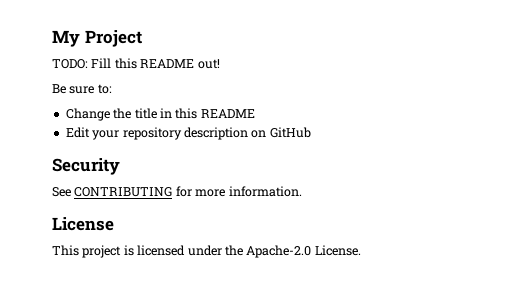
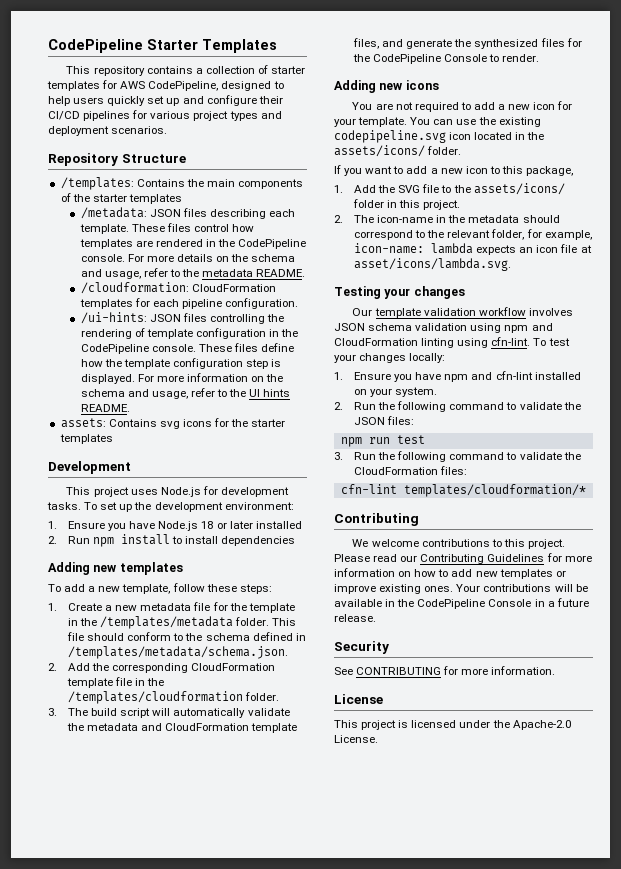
- My Project
- TODO: Fill this README out!
- Be sure to:
- Change the title in this README
- Edit your repository description on GitHub
+ CodePipeline Starter Templates
+ This repository contains a collection of starter templates for AWS CodePipeline, designed to help users quickly set up and configure their CI/CD pipelines for various project types and deployment scenarios.
+ Repository Structure
+ /templates: Contains the main components of the starter templates
+ /metadata: JSON files describing each template. These files control how templates are rendered in the CodePipeline console. For more details on the schema and usage, refer to the metadata README.
+ /cloudformation: CloudFormation templates for each pipeline configuration.
+ /ui-hints: JSON files controlling the rendering of template configuration in the CodePipeline console. These files define how the template configuration step is displayed. For more information on the schema and usage, refer to the UI hints README.
+ assets: Contains svg icons for the starter templates
+ Development
+ This project uses Node.js for development tasks. To set up the development environment:
+ 1. Ensure you have Node.js 18 or later installed
+ 2. Run npm install to install dependencies
+ Adding new templates
+ To add a new template, follow these steps:
+ 1. Create a new metadata file for the template in the /templates/metadata folder. This file should conform to the schema defined in /templates/metadata/schema.json.
+ 2. Add the corresponding CloudFormation template file in the /templates/cloudformation folder.
+ 3. The build script will automatically validate the metadata and CloudFormation template files, and generate the synthesized files for the CodePipeline Console to render.
+ Adding new icons
+ You are not required to add a new icon for your template. You can use the existing codepipeline.svg icon located in the assets/icons/ folder.
+ If you want to add a new icon to this package,
+ 1. Add the SVG file to the assets/icons/ folder in this project.
+ 2. The icon-name in the metadata should correspond to the relevant folder, for example, icon-name: lambda expects an icon file at asset/icons/lambda.svg.
+ Testing your changes
+ Our template validation workflow involves JSON schema validation using npm and CloudFormation linting using cfn-lint. To test your changes locally:
+ 1. Ensure you have npm and cfn-lint installed on your system.
+ 2. Run the following command to validate the JSON files:
+ npm run test
+ 3. Run the following command to validate the CloudFormation files:
+ cfn-lint templates/cloudformation/*
+ Contributing
+ We welcome contributions to this project. Please read our Contributing Guidelines for more information on how to add new templates or improve existing ones. Your contributions will be available in the CodePipeline Console in a future release.

